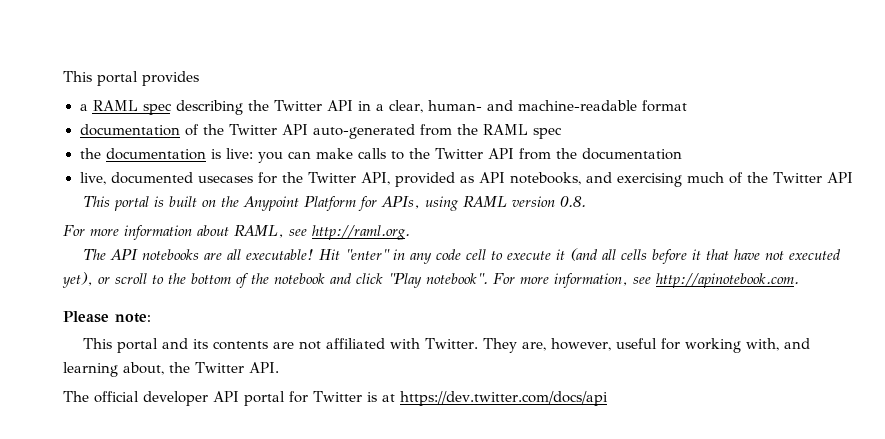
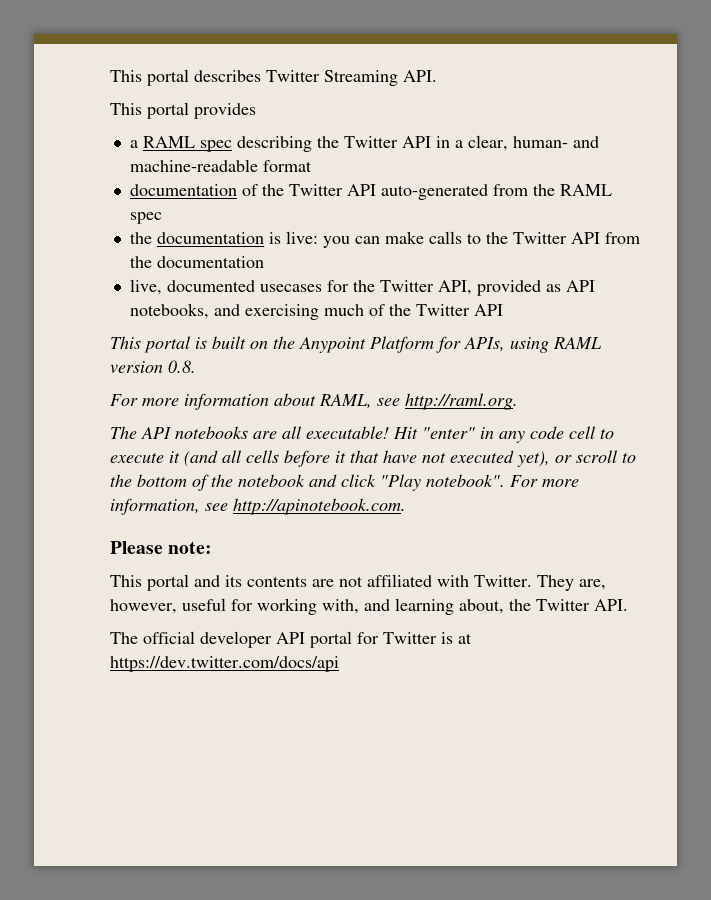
+ This portal describes Twitter Streaming API.

